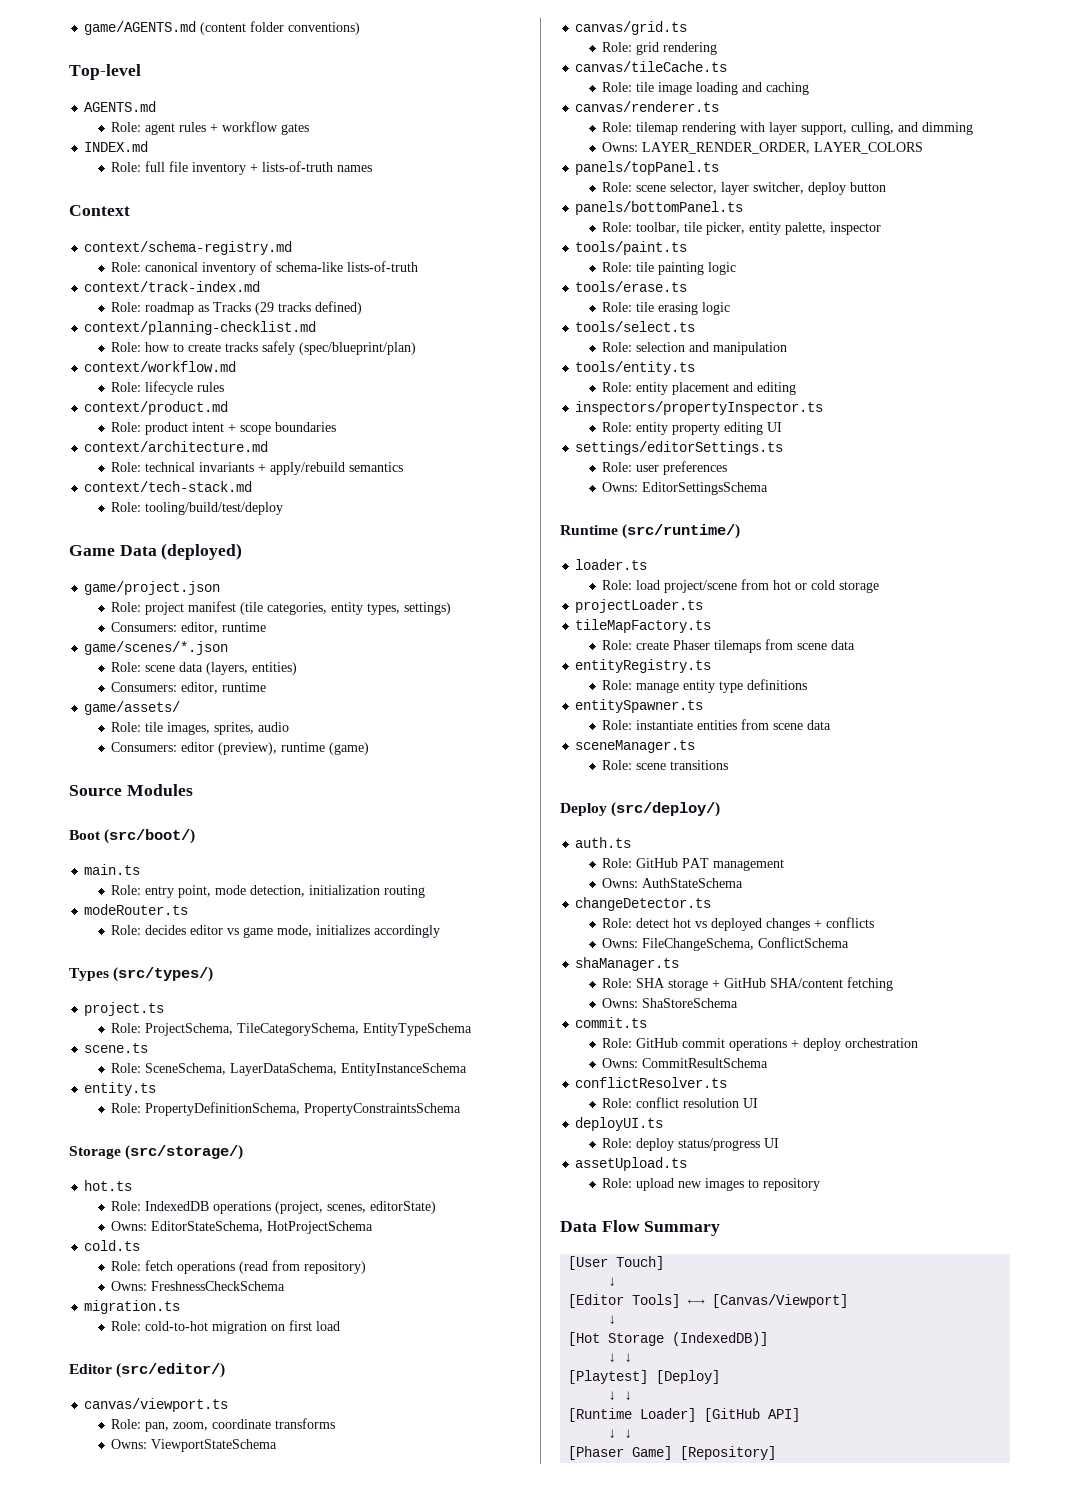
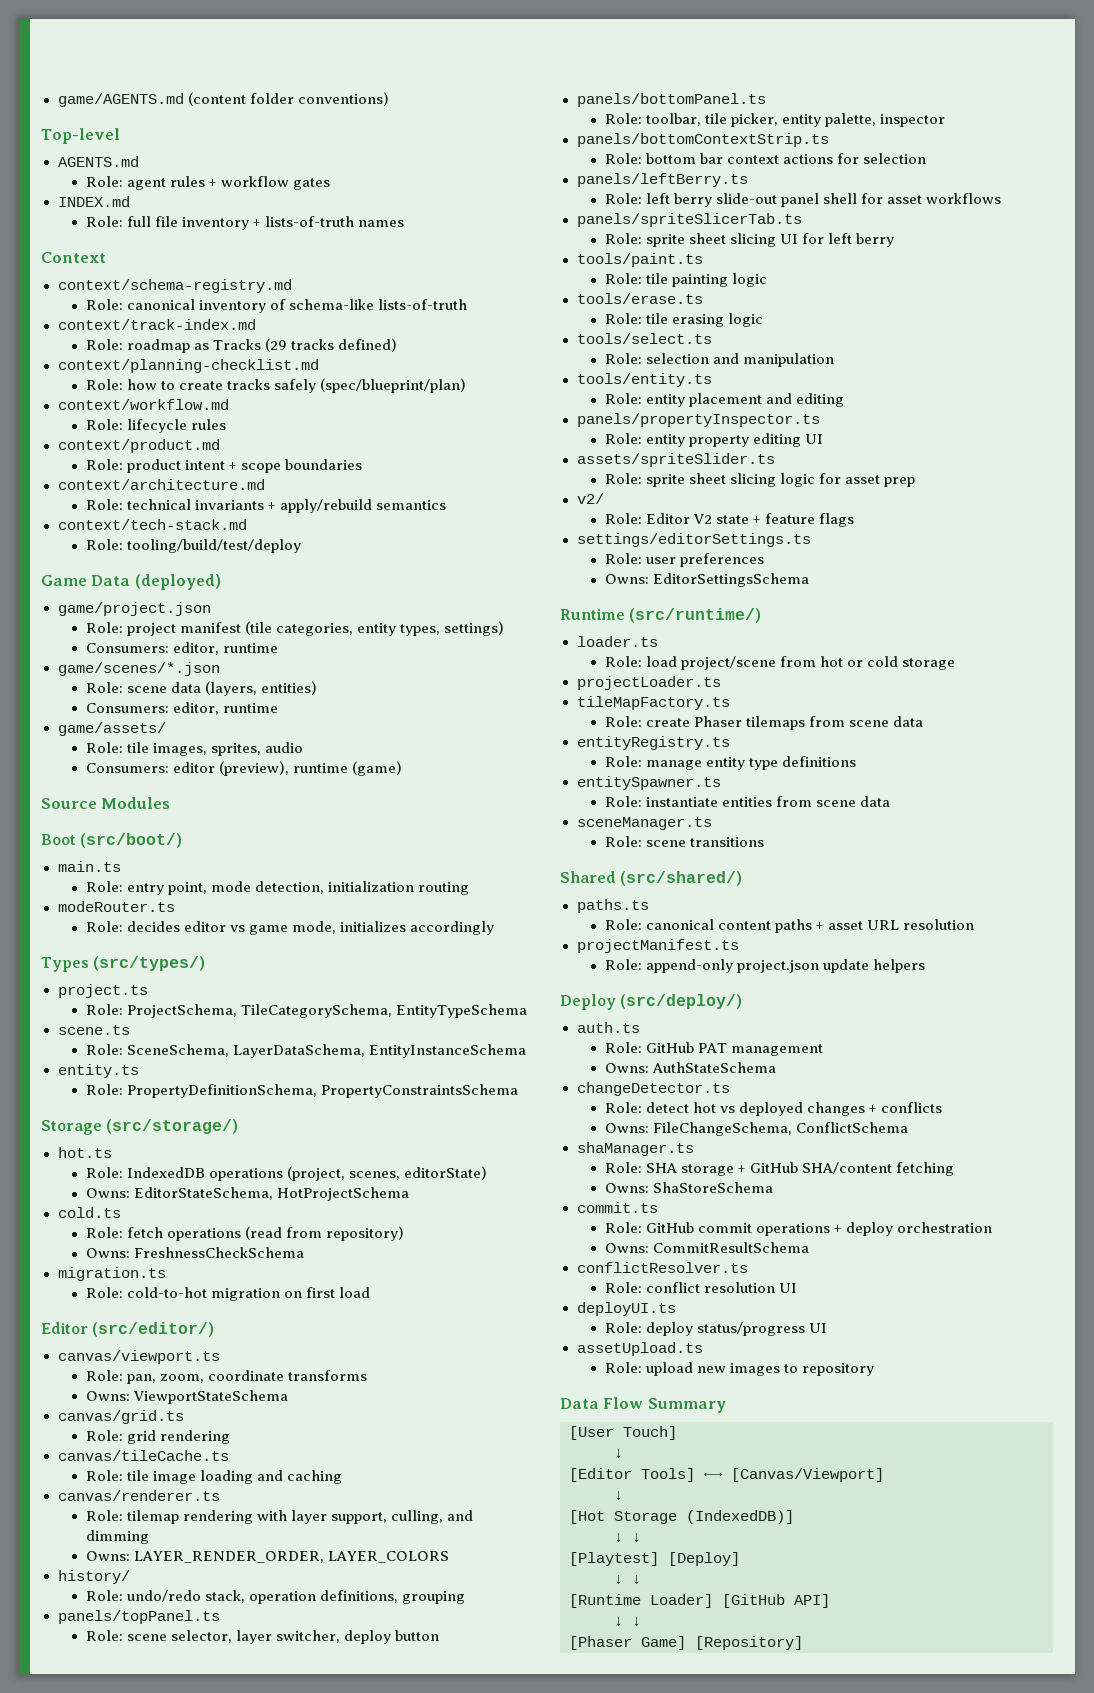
+ history/
+ Role: undo/redo stack, operation definitions, grouping
+ panels/bottomContextStrip.ts
+ Role: bottom bar context actions for selection
+ panels/leftBerry.ts
+ Role: left berry slide-out panel shell for asset workflows
+ panels/spriteSlicerTab.ts
+ Role: sprite sheet slicing UI for left berry
- inspectors/propertyInspector.ts
+ panels/propertyInspector.ts
+ assets/spriteSlider.ts
+ Role: sprite sheet slicing logic for asset prep
+ v2/
+ Role: Editor V2 state + feature flags
+ Shared (src/shared/)
+ paths.ts
+ Role: canonical content paths + asset URL resolution
+ projectManifest.ts
+ Role: append-only project.json update helpers

